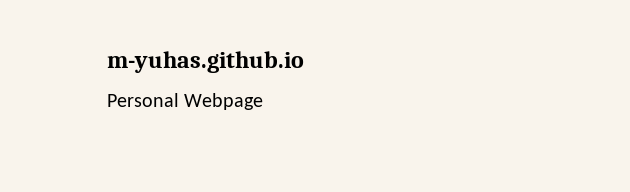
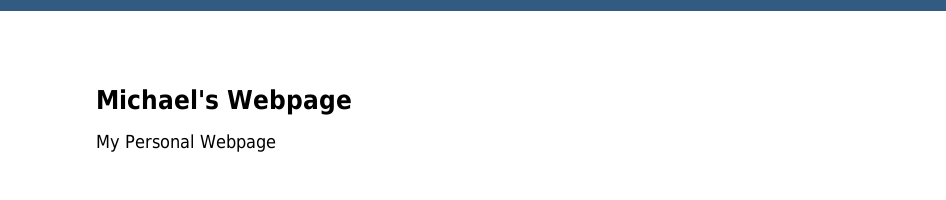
- m-yuhas.github.io
- Personal Webpage
+ Michael's Webpage
+ My Personal Webpage

